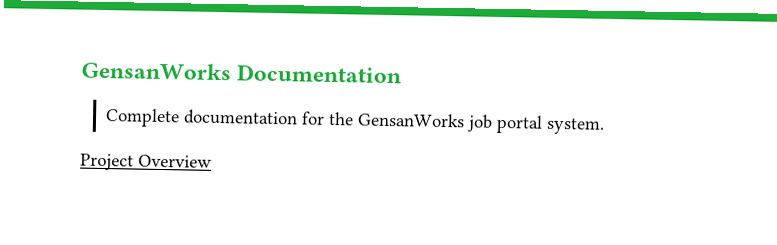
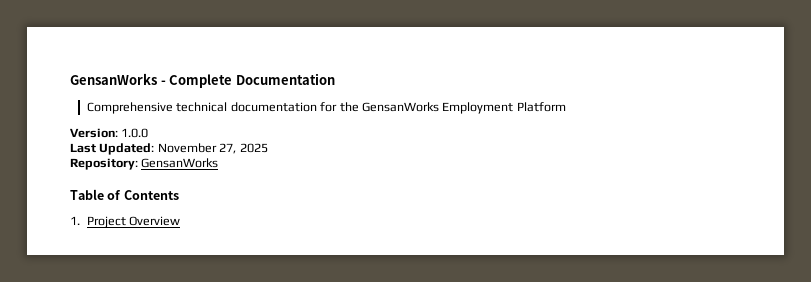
- GensanWorks Documentation
+ GensanWorks - Complete Documentation
- Complete documentation for the GensanWorks job portal system.
- Project Overview
+ Comprehensive technical documentation for the GensanWorks Employment Platform
+ Version: 1.0.0
+ Last Updated: November 27, 2025
+ Repository: GensanWorks
+ Table of Contents
+ 1. Project Overview

